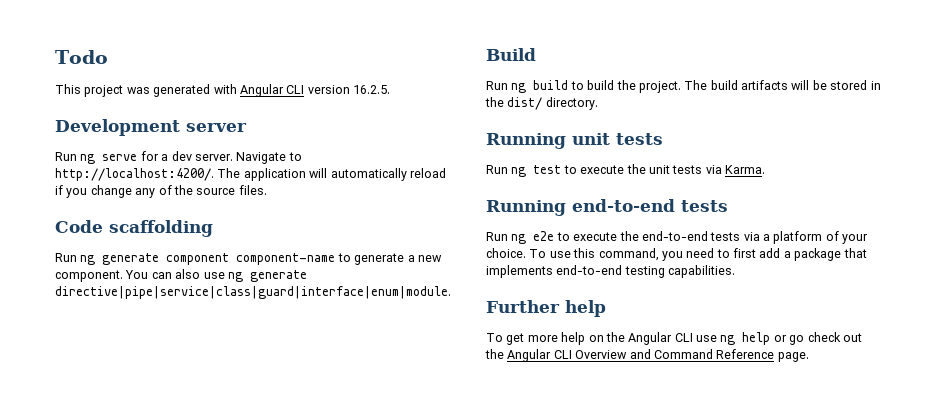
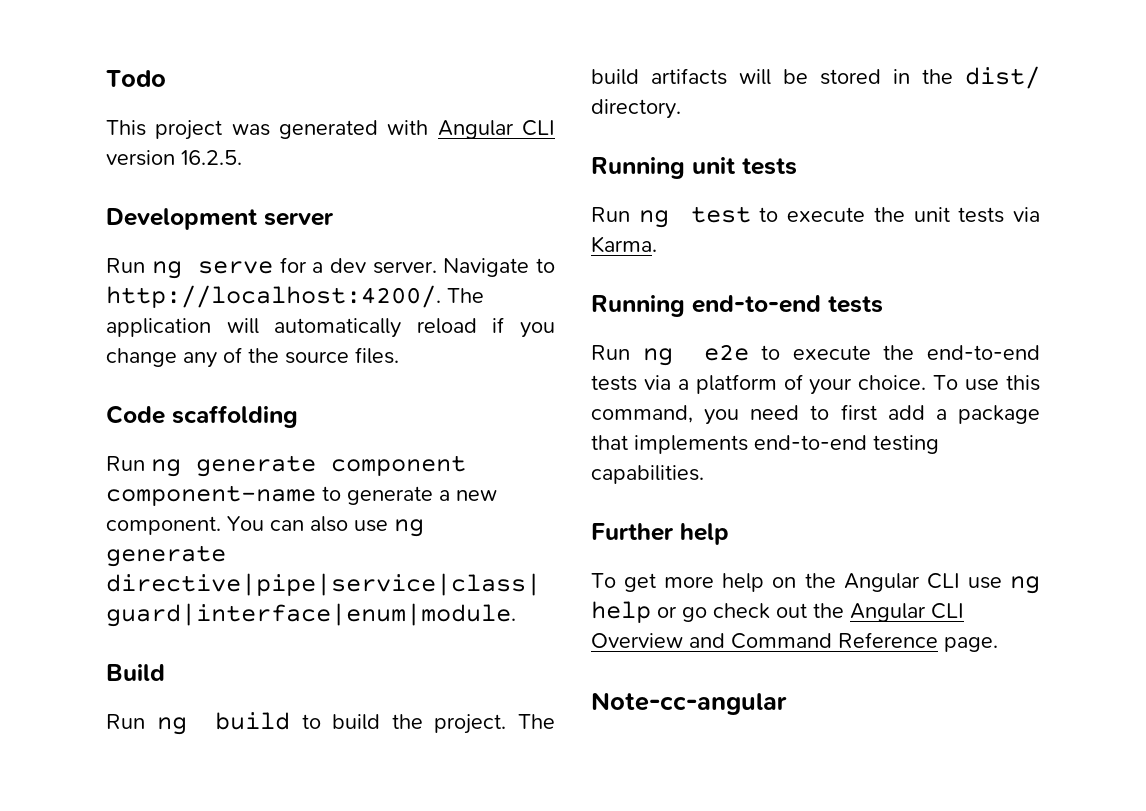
+ Note-cc-angular

